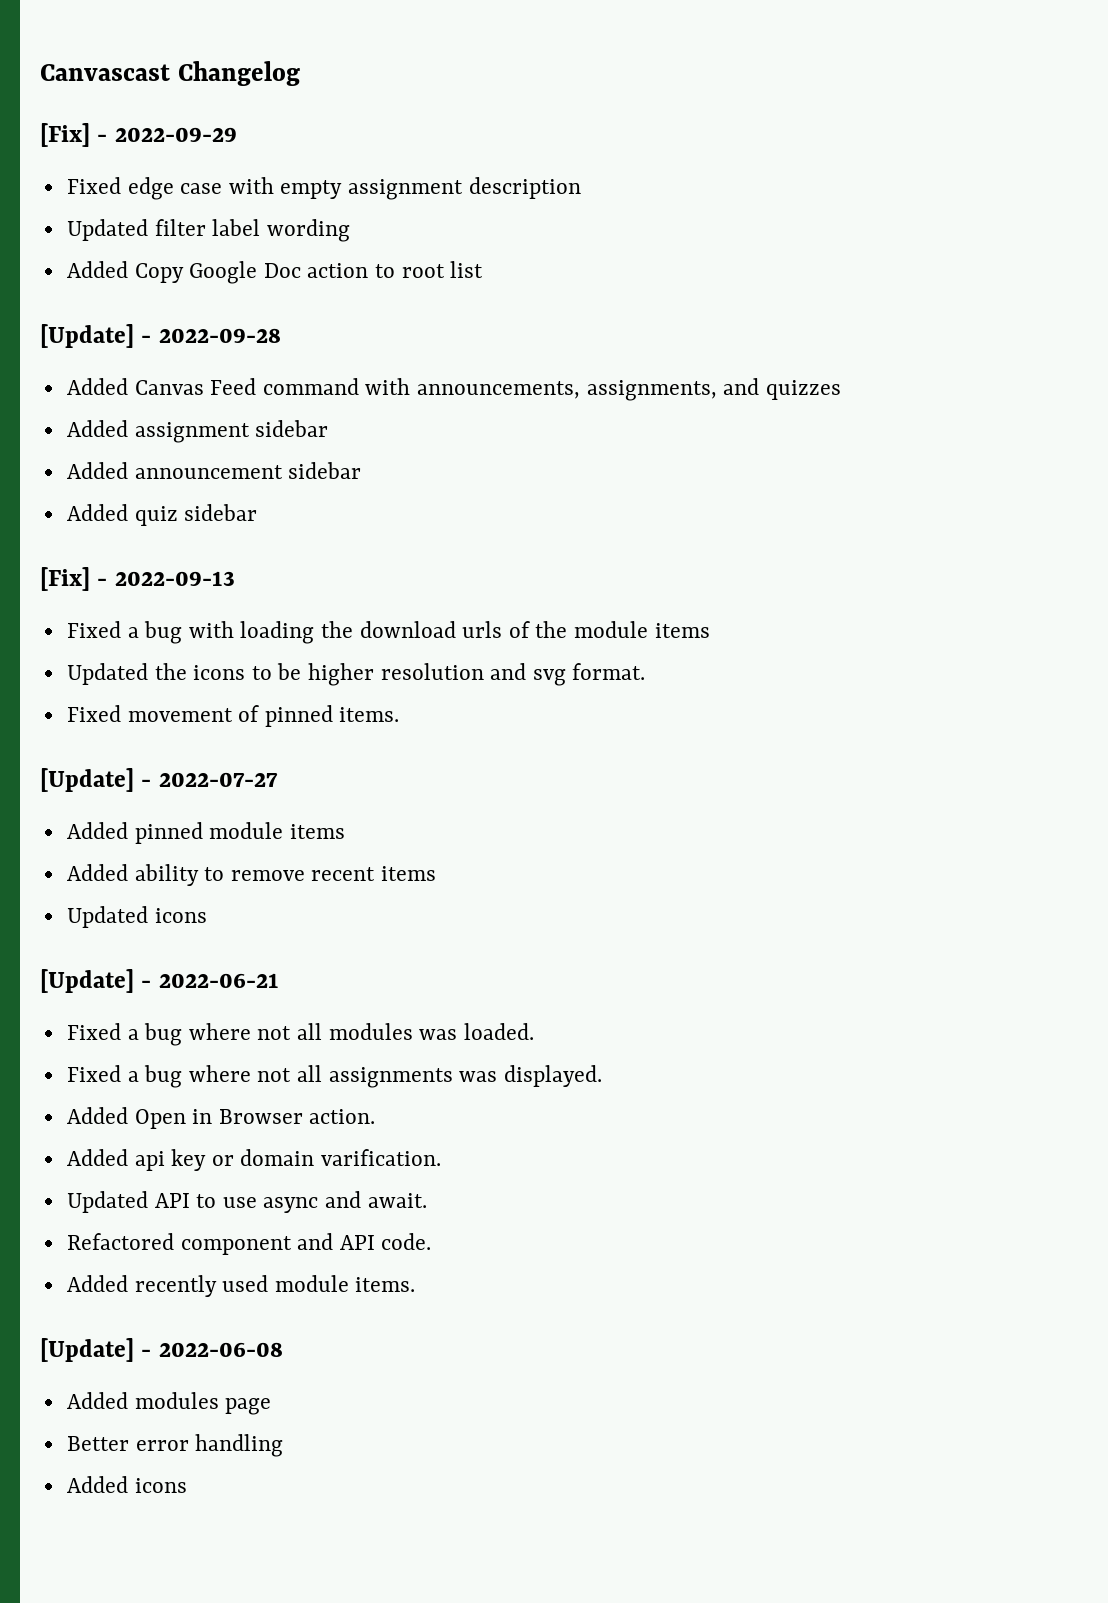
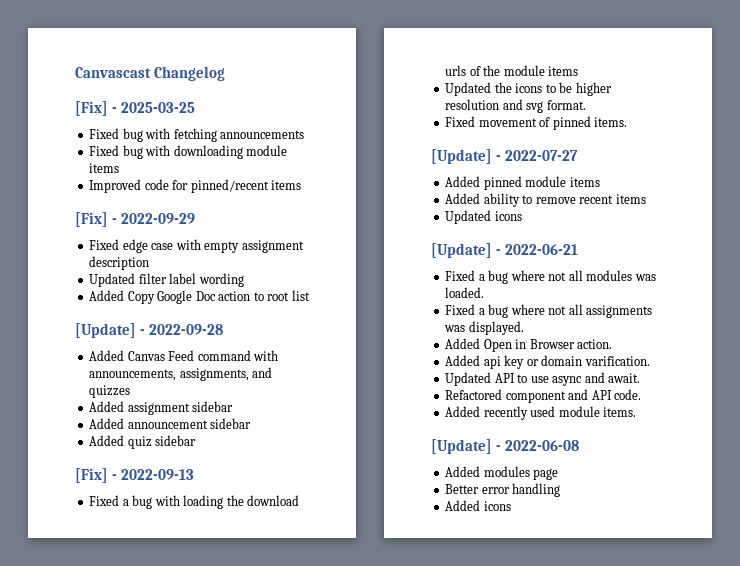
+ [Fix] - 2025-03-25
+ Fixed bug with fetching announcements
+ Fixed bug with downloading module items
+ Improved code for pinned/recent items

